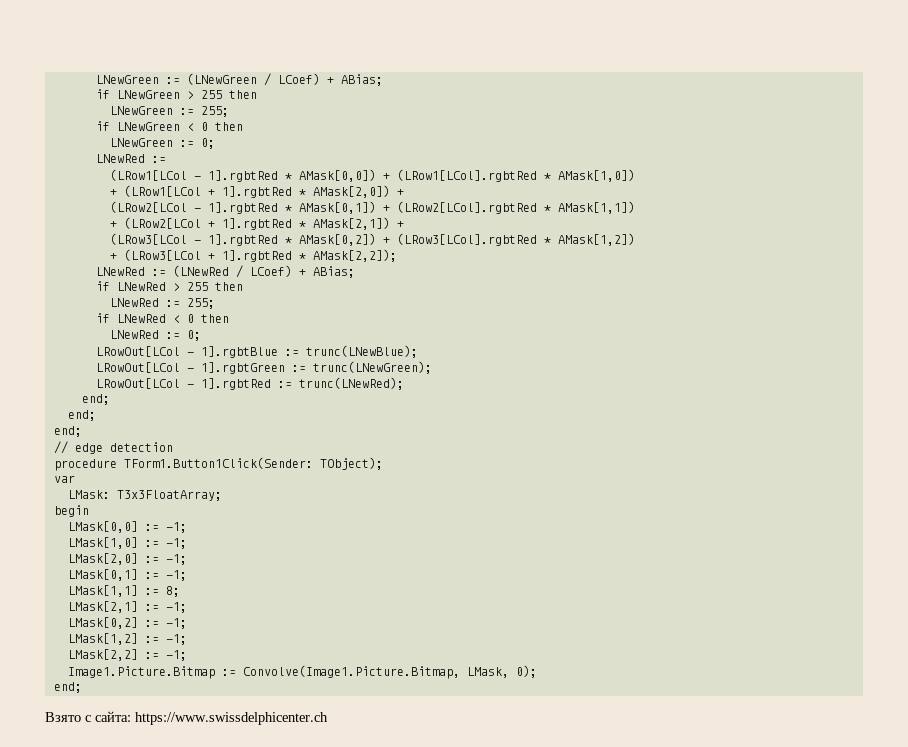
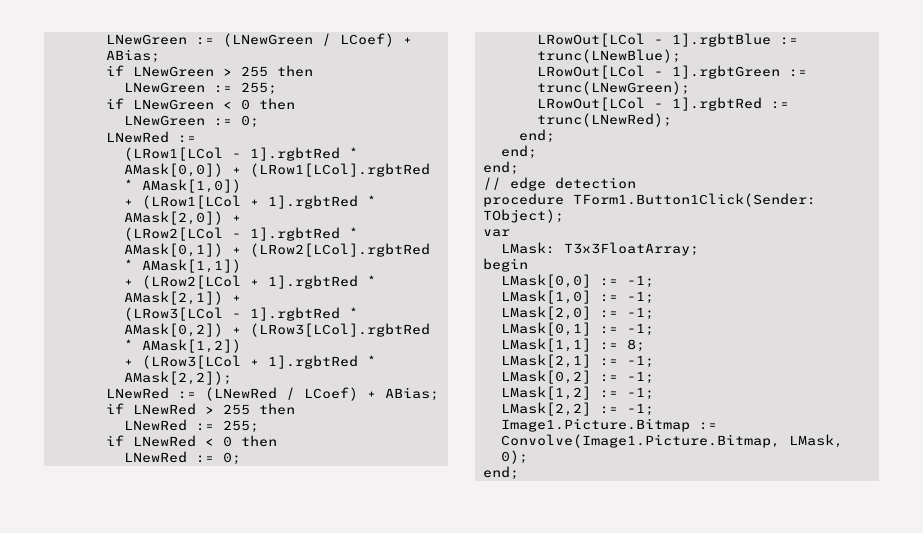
- Взято с сайта: https://www.swissdelphicenter.ch

